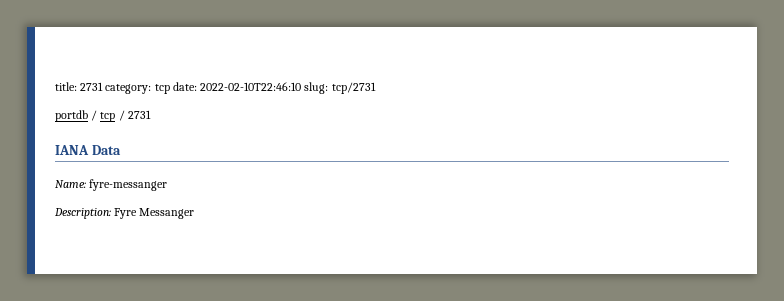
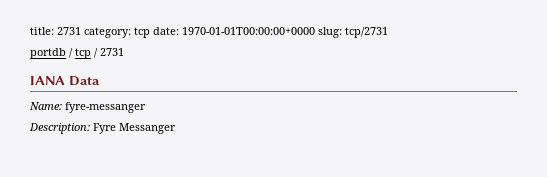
- title: 2731 category: tcp date: 2022-02-10T22:46:10 slug: tcp/2731
+ title: 2731 category: tcp date: 1970-01-01T00:00:00+0000 slug: tcp/2731

